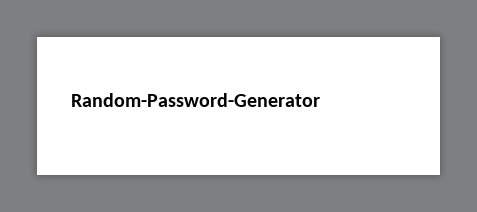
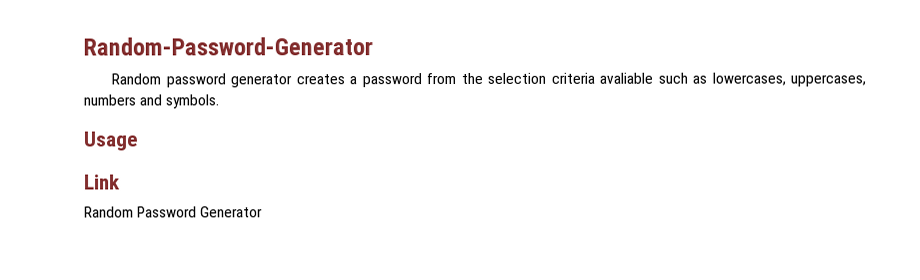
+ Random password generator creates a password from the selection criteria avaliable such as lowercases, uppercases, numbers and symbols.
+ Usage
+ Link
+ Random Password Generator

